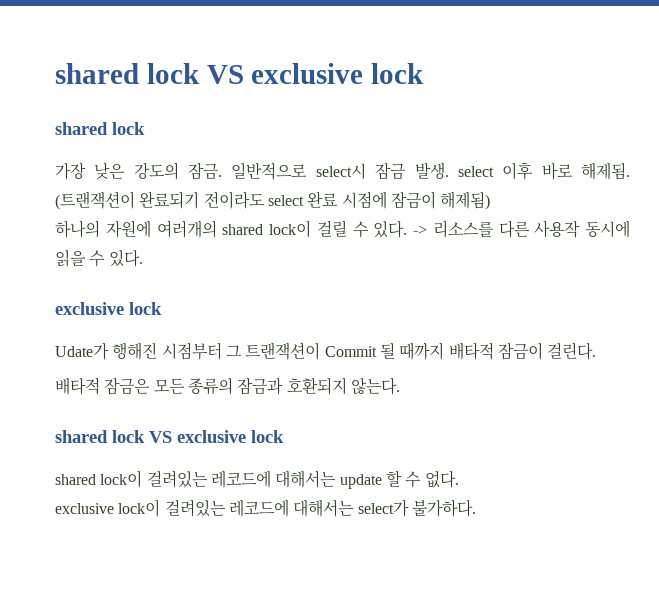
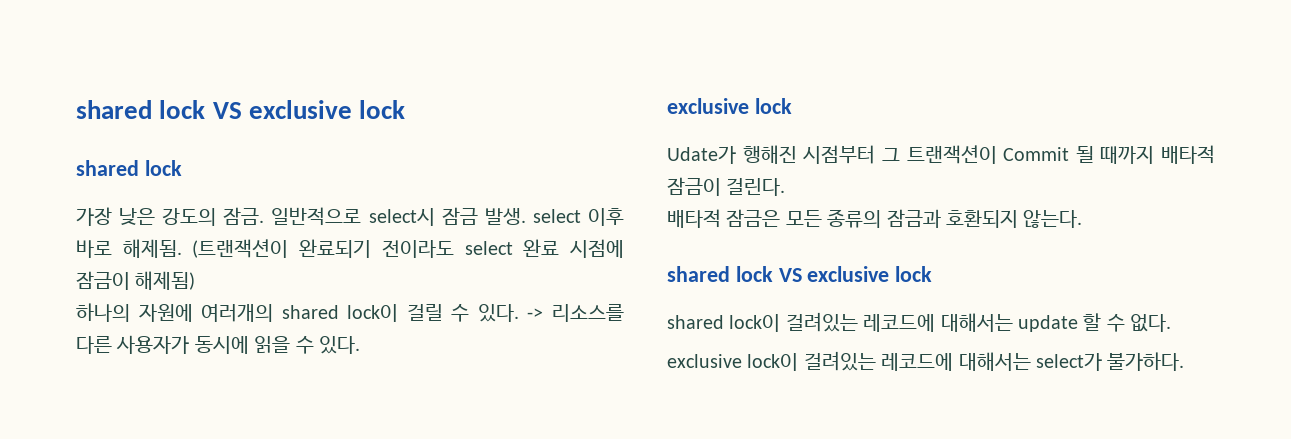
- -> 리소스를 다른 사용작 동시에 읽을 수 있다.
+ -> 리소스를 다른 사용자가 동시에 읽을 수 있다.

